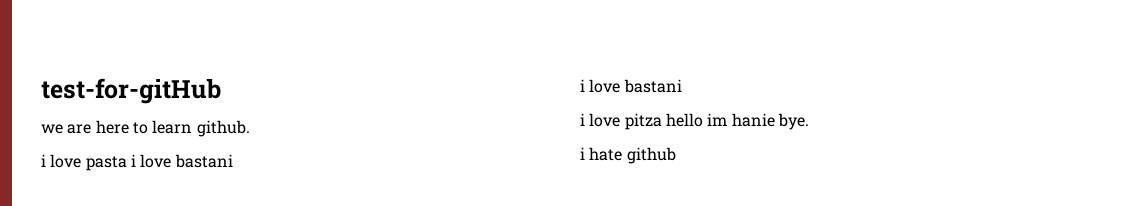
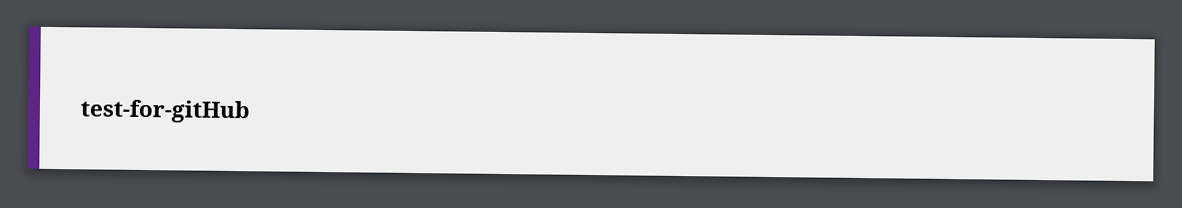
- we are here to learn github.
- i love pasta i love bastani
- i love bastani
- i love pitza hello im hanie bye.
- i hate github

